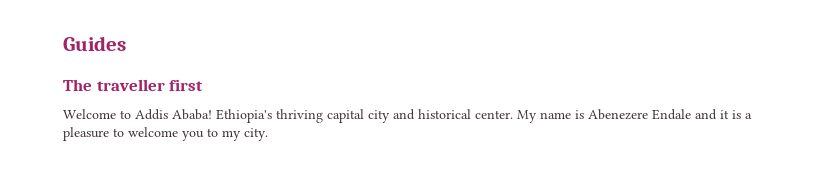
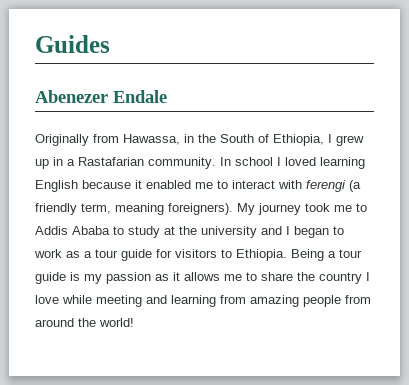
- The traveller first
- Welcome to Addis Ababa! Ethiopia's thriving capital city and historical center. My name is Abenezere Endale and it is a pleasure to welcome you to my city.
+ Abenezer Endale
+ Originally from Hawassa, in the South of Ethiopia, I grew up in a Rastafarian community. In school I loved learning English because it enabled me to interact with ferengi (a friendly term, meaning foreigners). My journey took me to Addis Ababa to study at the university and I began to work as a tour guide for visitors to Ethiopia. Being a tour guide is my passion as it allows me to share the country I love while meeting and learning from amazing people from around the world!

